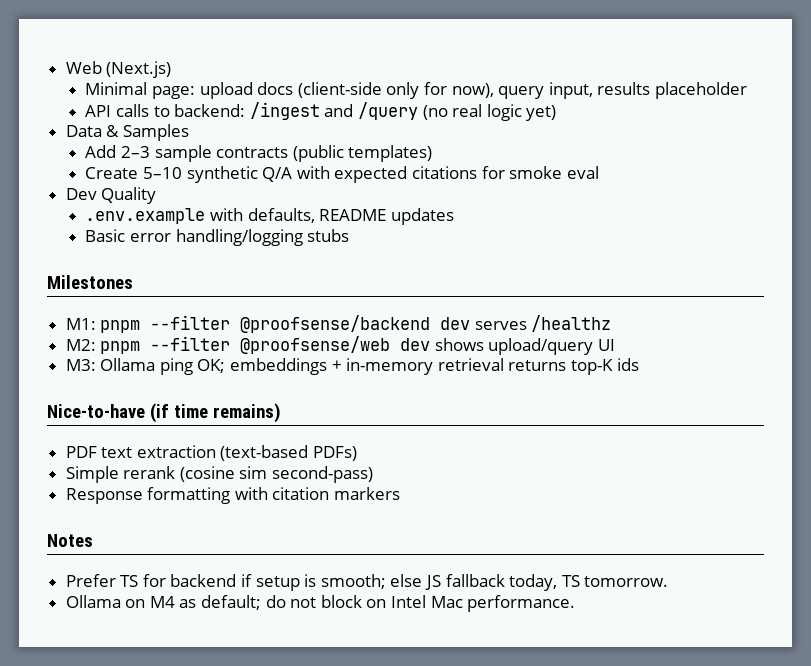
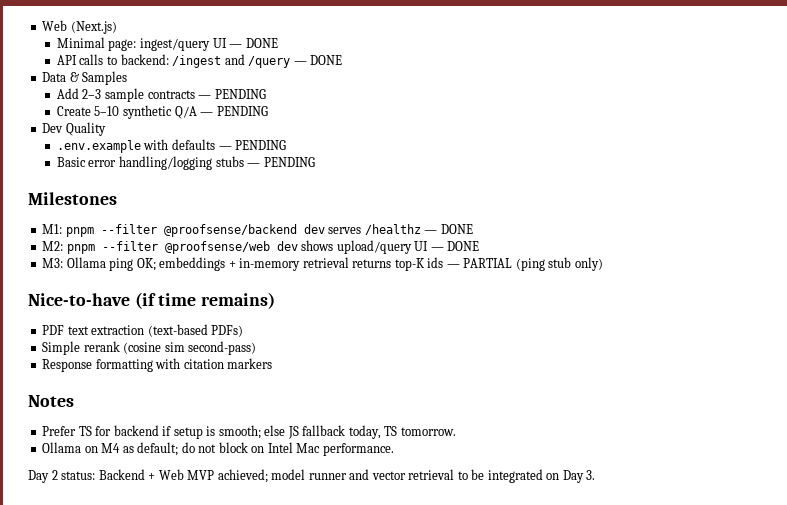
- Minimal page: upload docs (client-side only for now), query input, results placeholder
+ Minimal page: ingest/query UI — DONE
- API calls to backend: /ingest and /query (no real logic yet)
+ API calls to backend: /ingest and /query — DONE
- Add 2–3 sample contracts (public templates)
+ Add 2–3 sample contracts — PENDING
- Create 5–10 synthetic Q/A with expected citations for smoke eval
+ Create 5–10 synthetic Q/A — PENDING
- .env.example with defaults, README updates
+ .env.example with defaults — PENDING
- Basic error handling/logging stubs
+ Basic error handling/logging stubs — PENDING
- M1: pnpm --filter @proofsense/backend dev serves /healthz
+ M1: pnpm --filter @proofsense/backend dev serves /healthz — DONE
- M2: pnpm --filter @proofsense/web dev shows upload/query UI
+ M2: pnpm --filter @proofsense/web dev shows upload/query UI — DONE
- M3: Ollama ping OK; embeddings + in-memory retrieval returns top-K ids
+ M3: Ollama ping OK; embeddings + in-memory retrieval returns top-K ids — PARTIAL (ping stub only)
+ Day 2 status: Backend + Web MVP achieved; model runner and vector retrieval to be integrated on Day 3.

